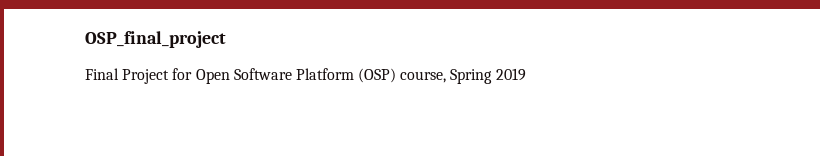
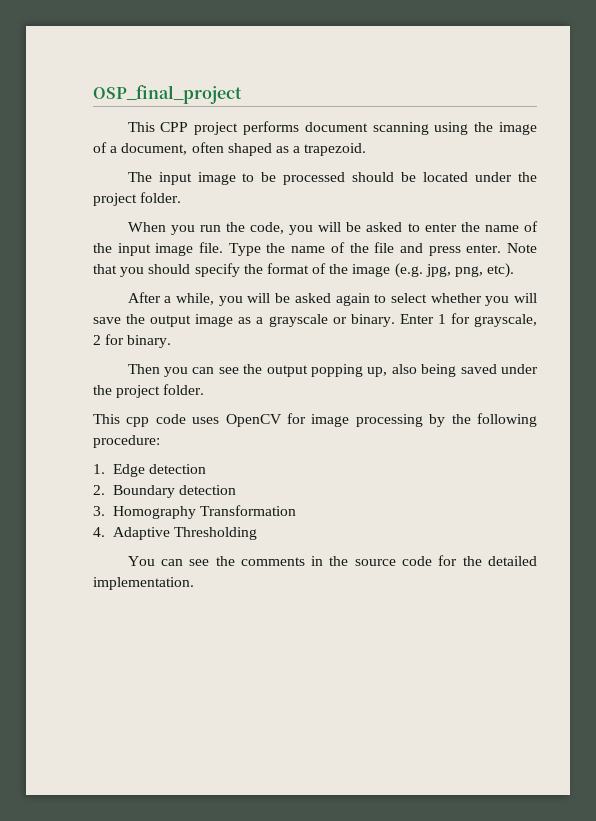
- Final Project for Open Software Platform (OSP) course, Spring 2019
+ This CPP project performs document scanning using the image of a document, often shaped as a trapezoid.
+ The input image to be processed should be located under the project folder.
+ When you run the code, you will be asked to enter the name of the input image file. Type the name of the file and press enter. Note that you should specify the format of the image (e.g. jpg, png, etc).
+ After a while, you will be asked again to select whether you will save the output image as a grayscale or binary. Enter 1 for grayscale, 2 for binary.
+ Then you can see the output popping up, also being saved under the project folder.
+ This cpp code uses OpenCV for image processing by the following procedure:
+ 1. Edge detection
+ 2. Boundary detection
+ 3. Homography Transformation
+ 4. Adaptive Thresholding
+ You can see the comments in the source code for the detailed implementation.

